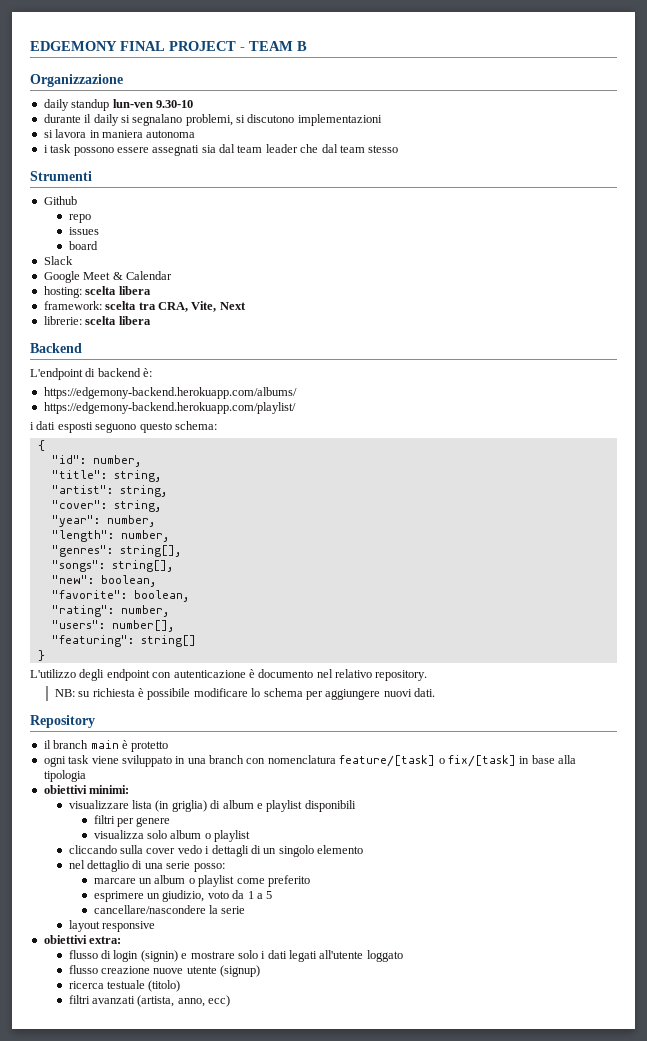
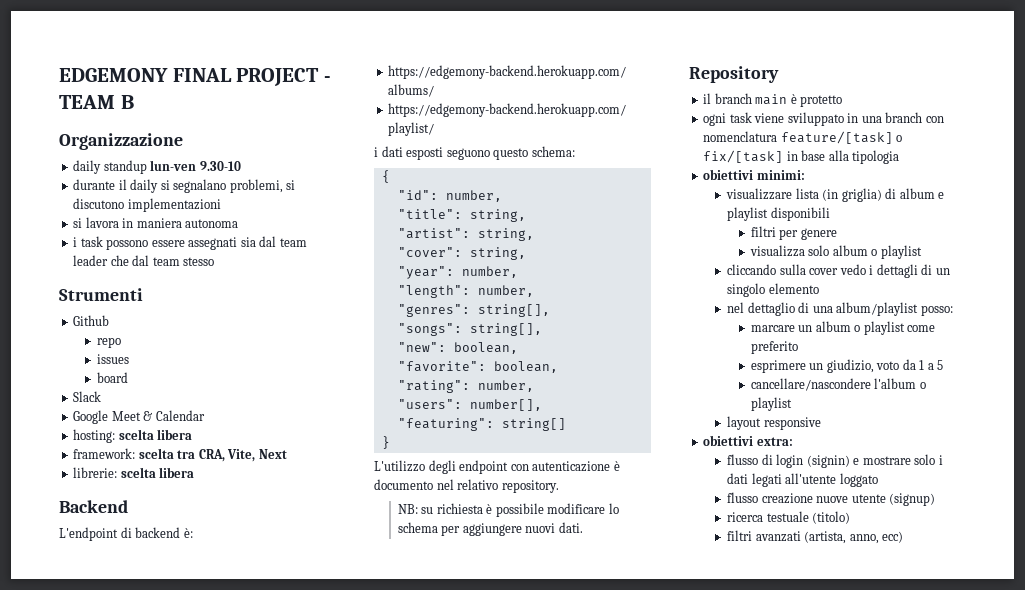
- nel dettaglio di una serie posso:
+ nel dettaglio di una album/playlist posso:
- cancellare/nascondere la serie
+ cancellare/nascondere l'album o playlist

